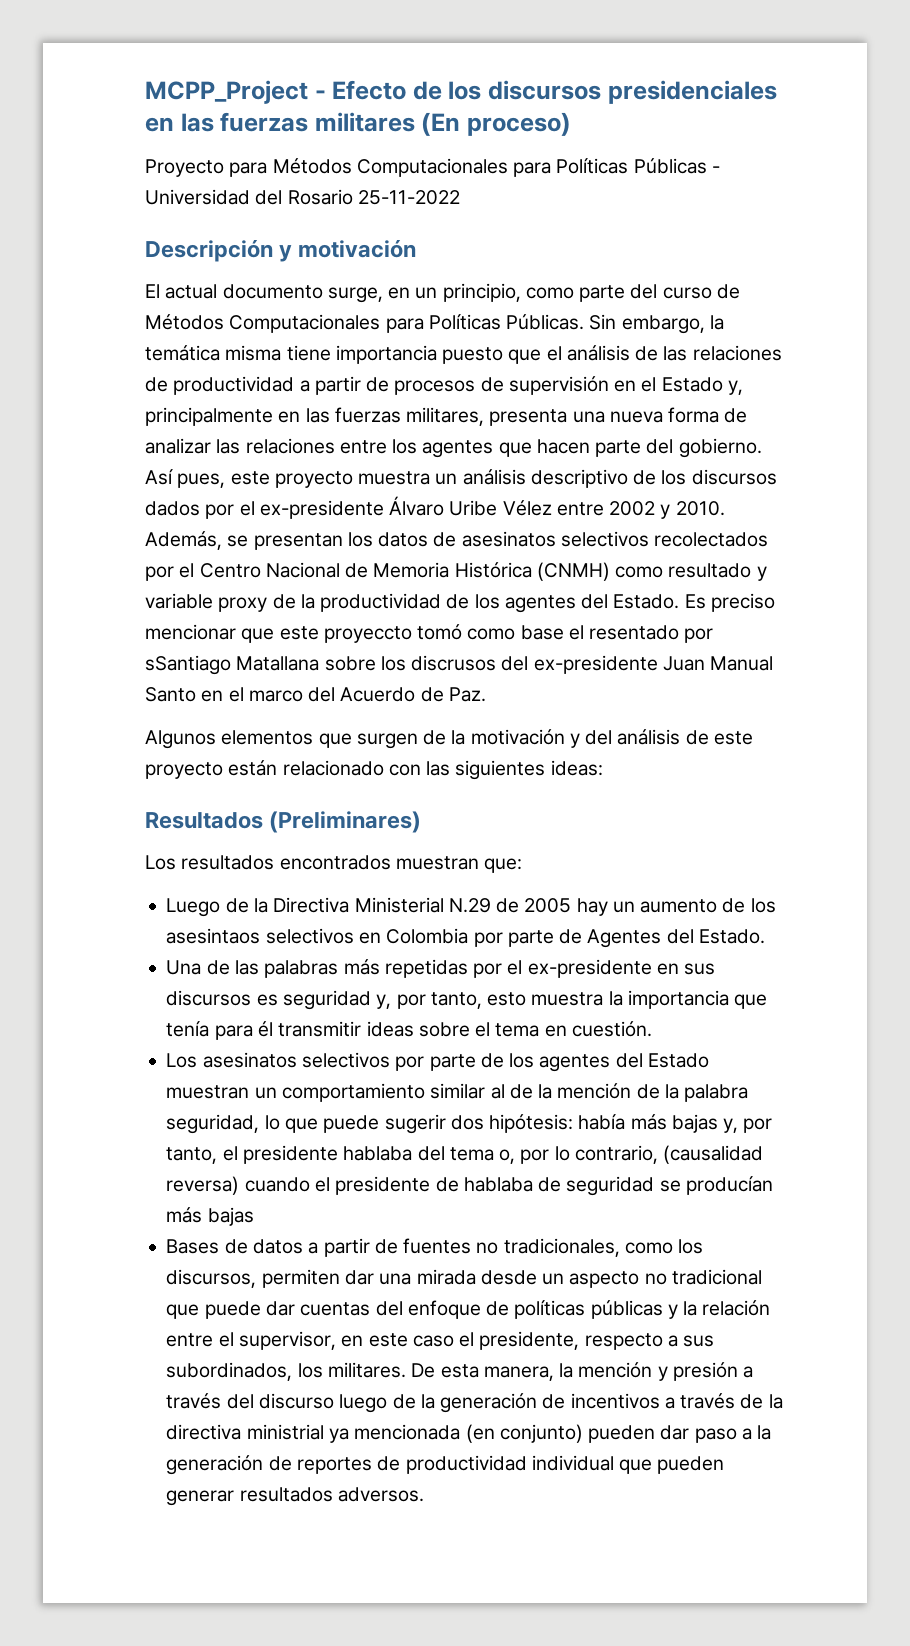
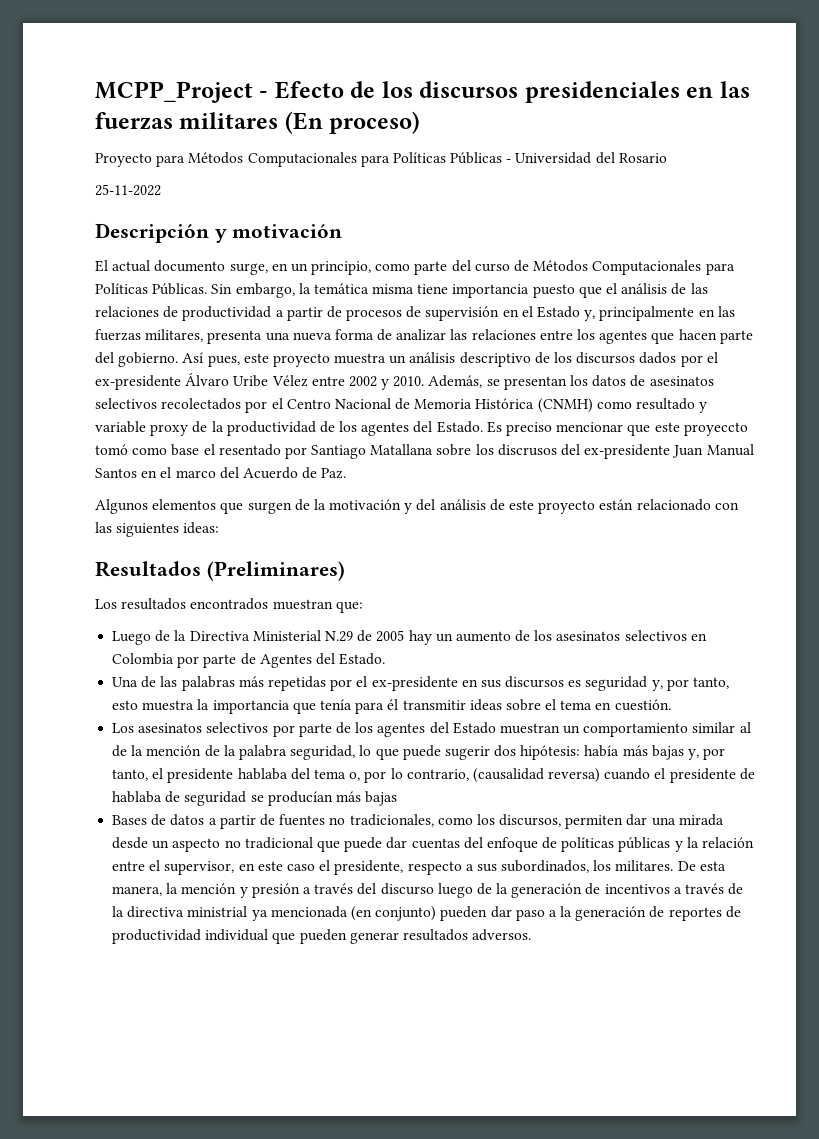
- Proyecto para Métodos Computacionales para Políticas Públicas - Universidad del Rosario 25-11-2022
+ Proyecto para Métodos Computacionales para Políticas Públicas - Universidad del Rosario
+ 25-11-2022
- Es preciso mencionar que este proyeccto tomó como base el resentado por sSantiago Matallana sobre los discrusos del ex-presidente Juan Manual Santo en el marco del Acuerdo de Paz.
+ Es preciso mencionar que este proyeccto tomó como base el resentado por Santiago Matallana sobre los discrusos del ex-presidente Juan Manual Santos en el marco del Acuerdo de Paz.
- Luego de la Directiva Ministerial N.29 de 2005 hay un aumento de los asesintaos selectivos en Colombia por parte de Agentes del Estado.
+ Luego de la Directiva Ministerial N.29 de 2005 hay un aumento de los asesinatos selectivos en Colombia por parte de Agentes del Estado.

